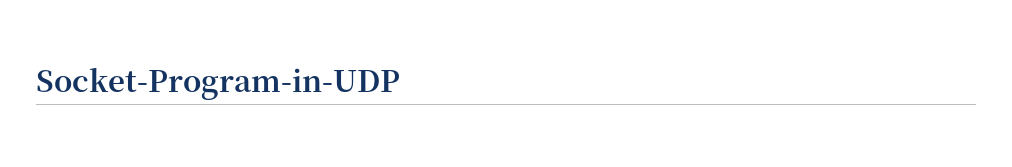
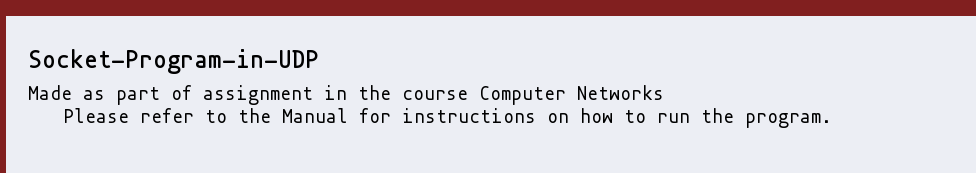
+ Made as part of assignment in the course Computer Networks
+ Please refer to the Manual for instructions on how to run the program.

